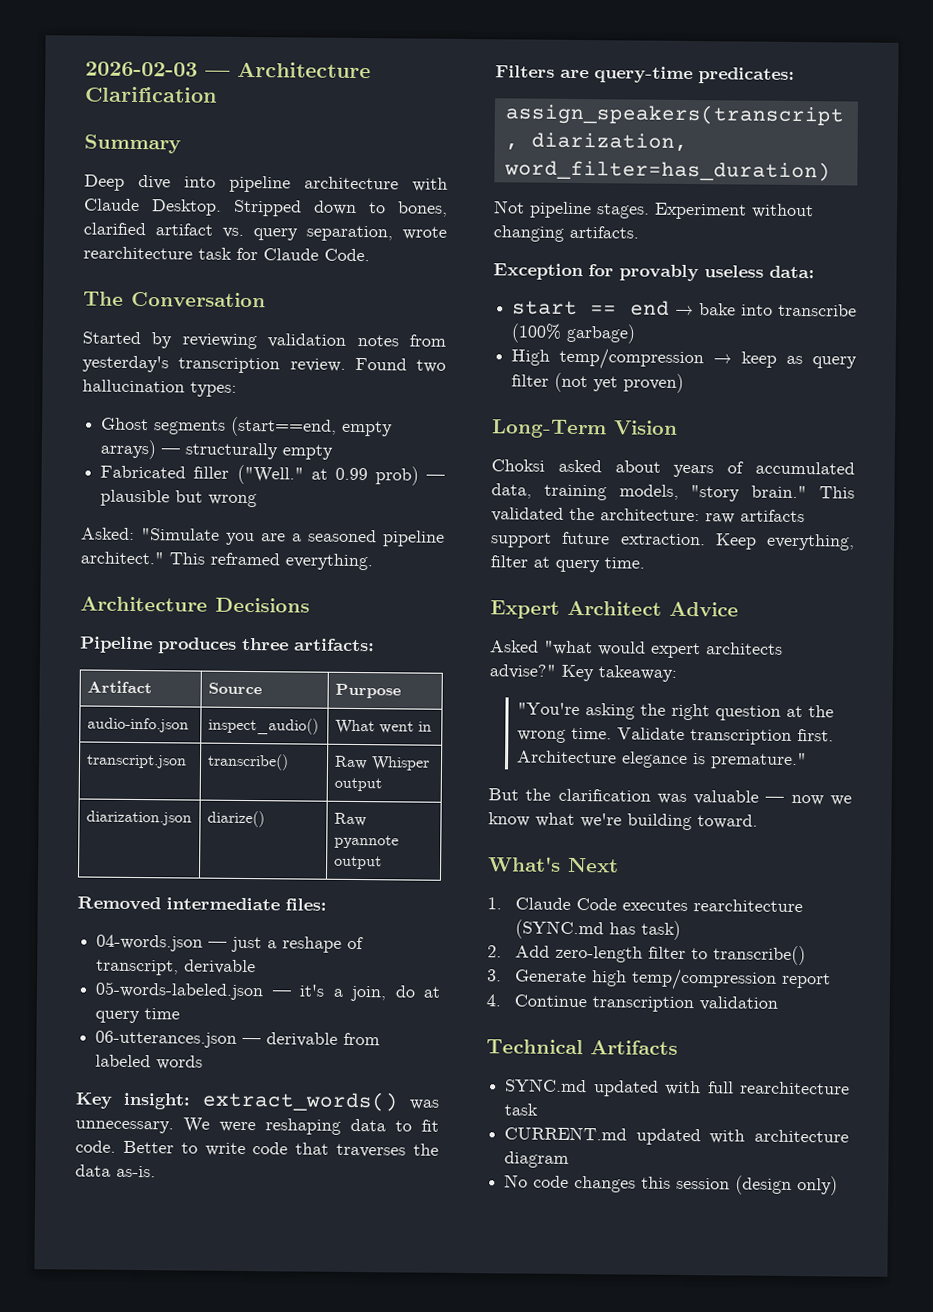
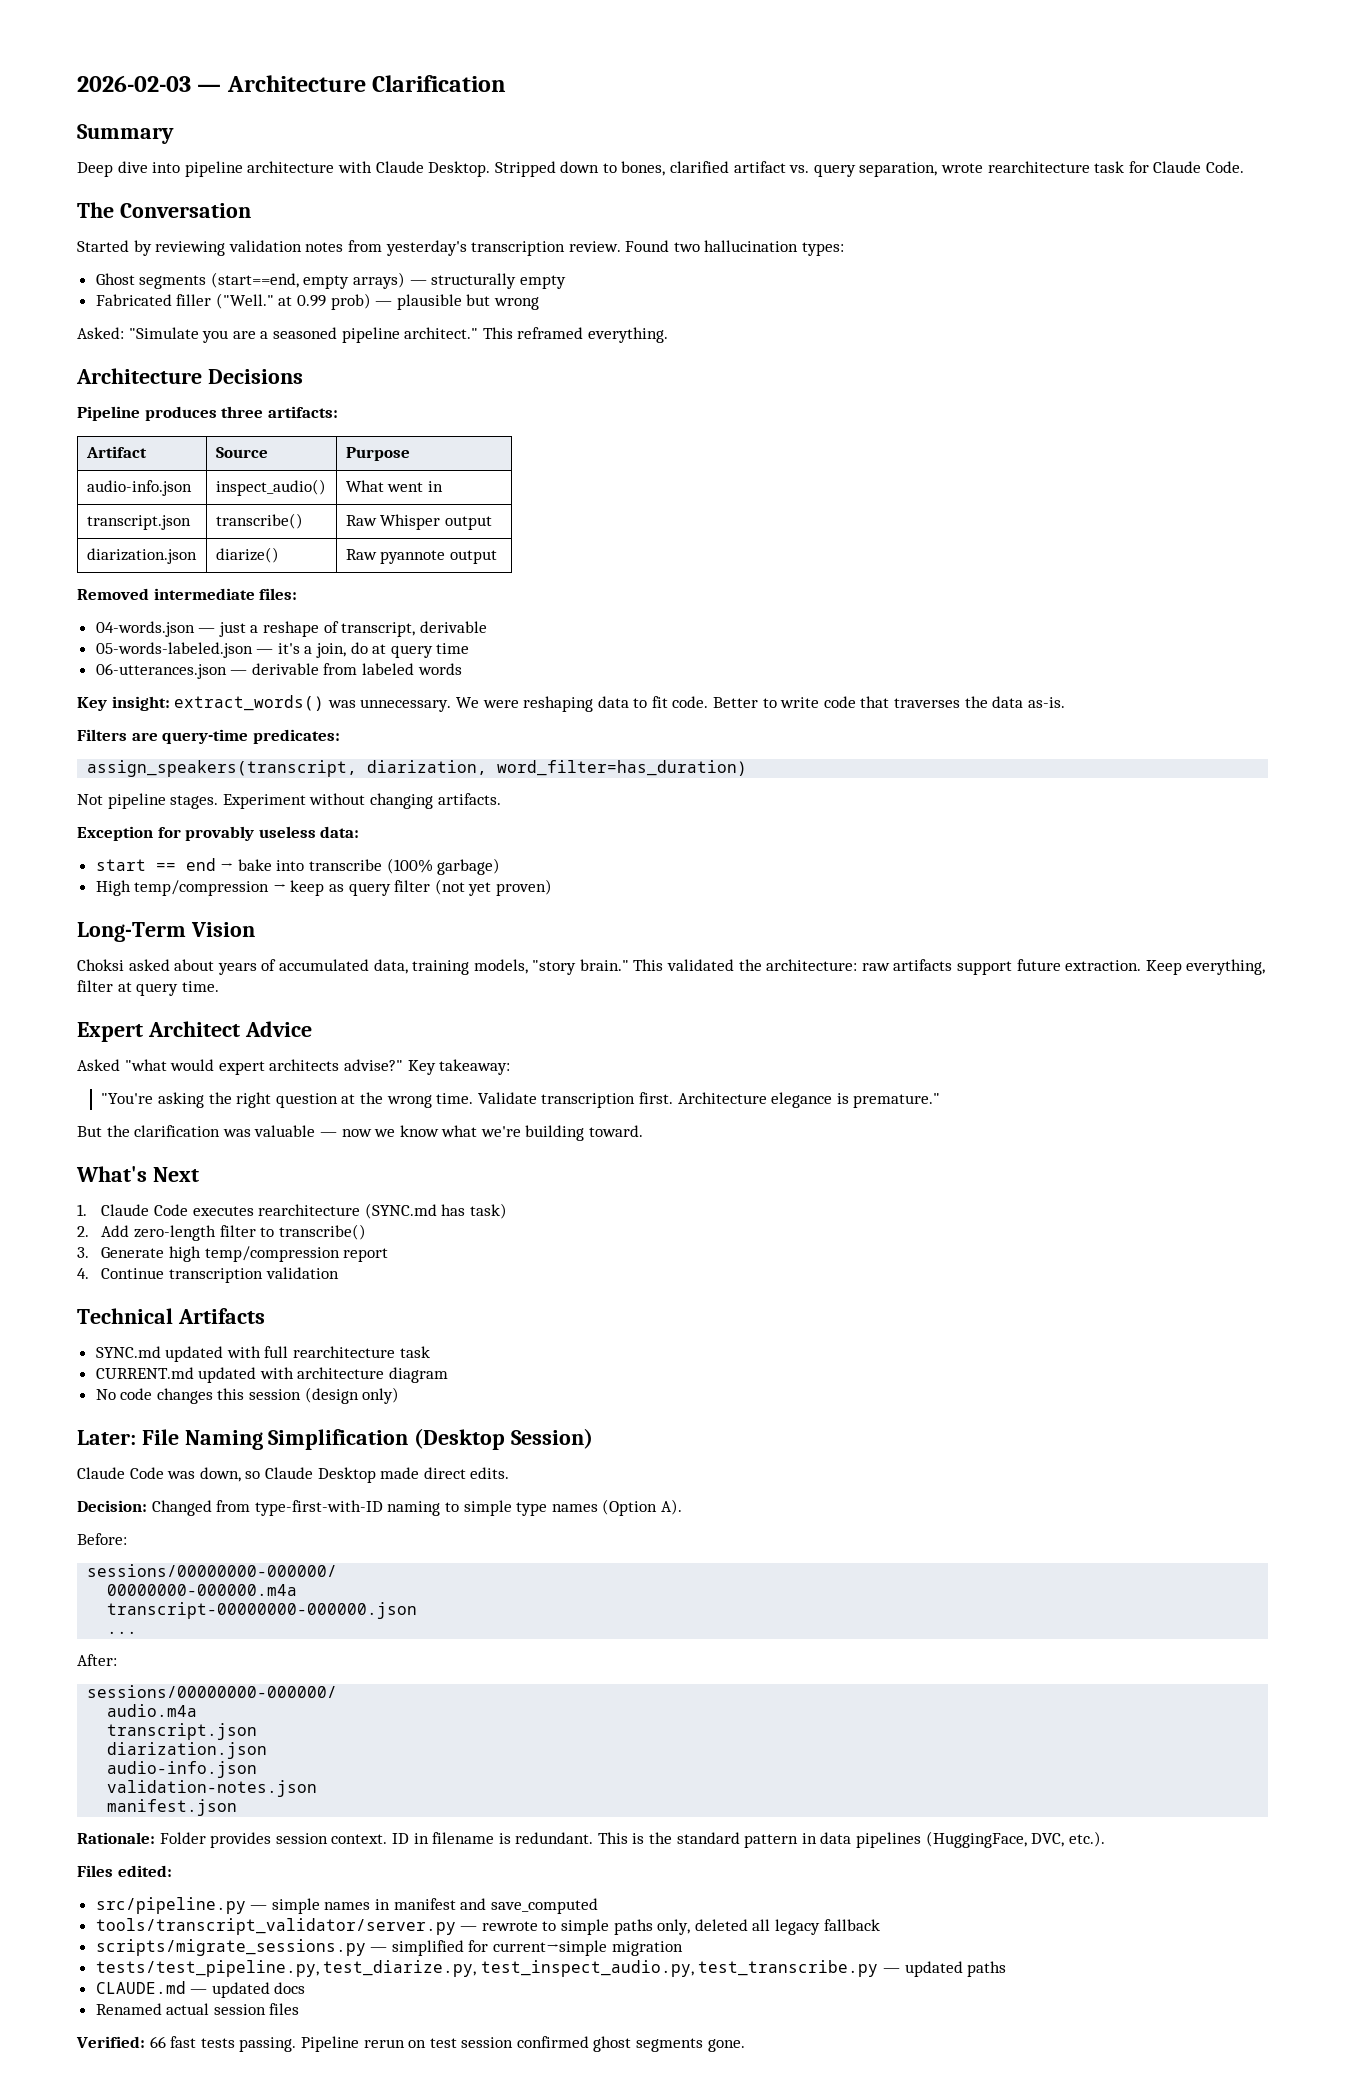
+ Later: File Naming Simplification (Desktop Session)
+ Claude Code was down, so Claude Desktop made direct edits.
+ Decision: Changed from type-first-with-ID naming to simple type names (Option A).
+ Before:
+ sessions/00000000-000000/
+ 00000000-000000.m4a
+ transcript-00000000-000000.json
+ ...
+ After:
+ sessions/00000000-000000/
+ audio.m4a
+ transcript.json
+ diarization.json
+ audio-info.json
+ validation-notes.json
+ manifest.json
+ Rationale: Folder provides session context. ID in filename is redundant. This is the standard pattern in data pipelines (HuggingFace, DVC, etc.).
+ Files edited:
+ src/pipeline.py — simple names in manifest and save_computed
+ tools/transcript_validator/server.py — rewrote to simple paths only, deleted all legacy fallback
+ scripts/migrate_sessions.py — simplified for current→simple migration
+ tests/test_pipeline.py, test_diarize.py, test_inspect_audio.py, test_transcribe.py — updated paths
+ CLAUDE.md — updated docs
+ Renamed actual session files
+ Verified: 66 fast tests passing. Pipeline rerun on test session confirmed ghost segments gone.

